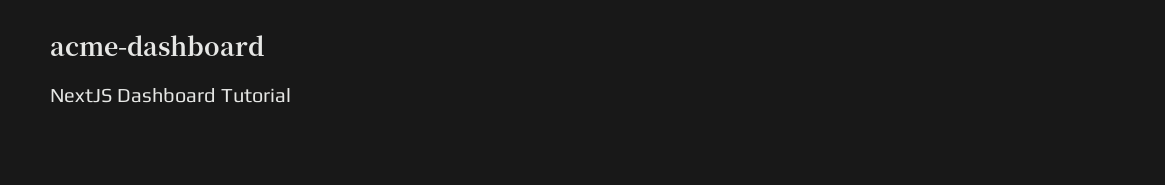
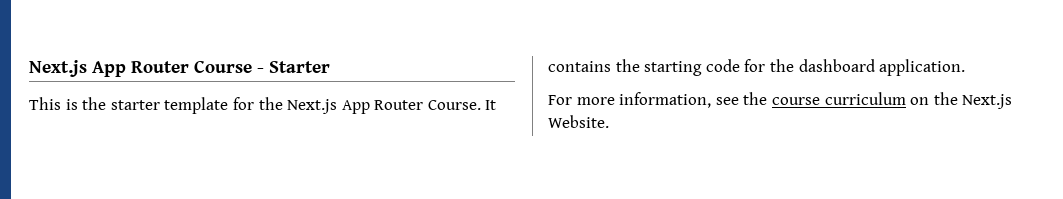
- acme-dashboard
- NextJS Dashboard Tutorial
+ Next.js App Router Course - Starter
+ This is the starter template for the Next.js App Router Course. It contains the starting code for the dashboard application.
+ For more information, see the course curriculum on the Next.js Website.

